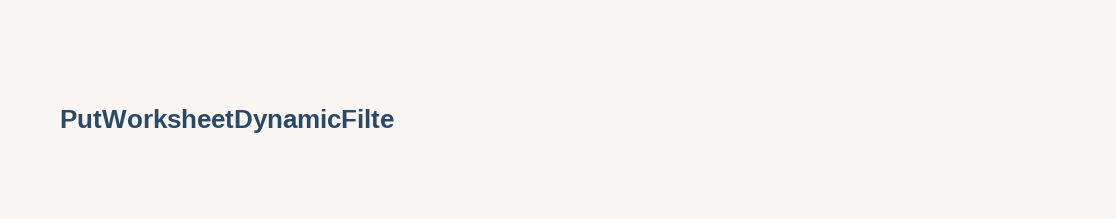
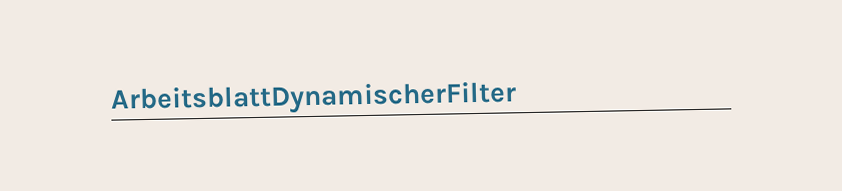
- PutWorksheetDynamicFilte
+ ArbeitsblattDynamischerFilter

